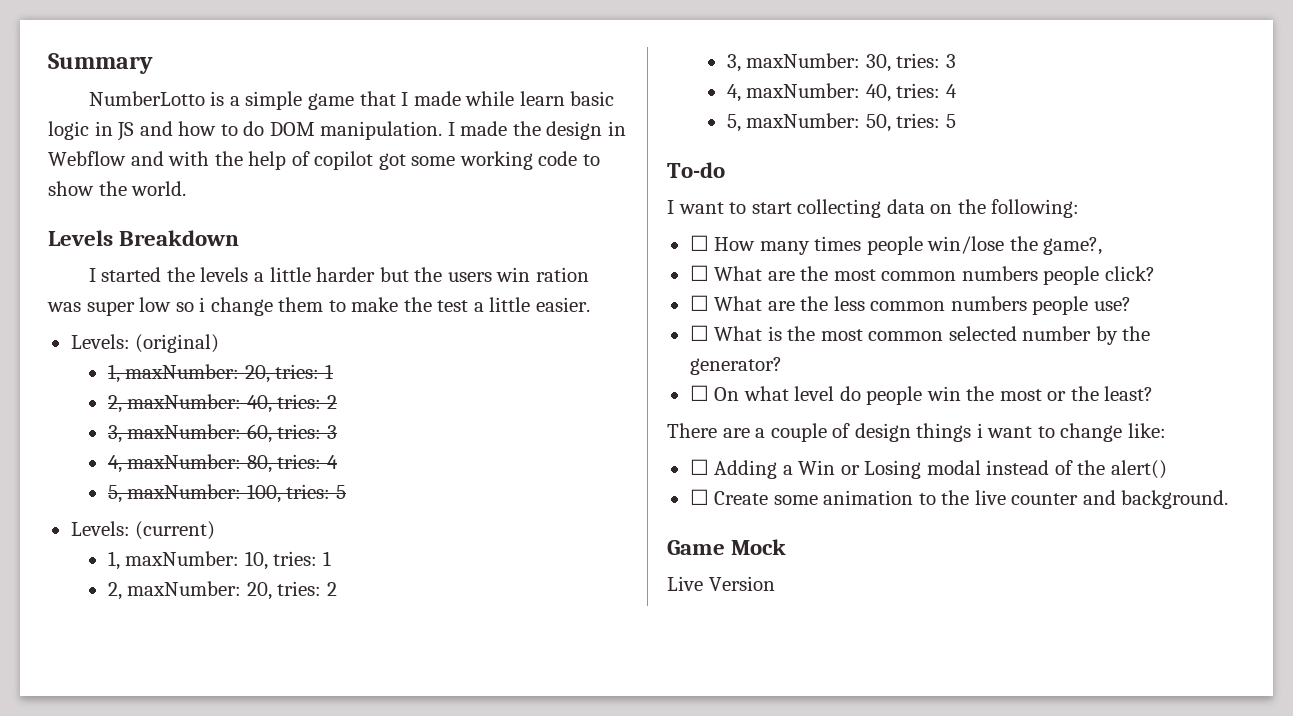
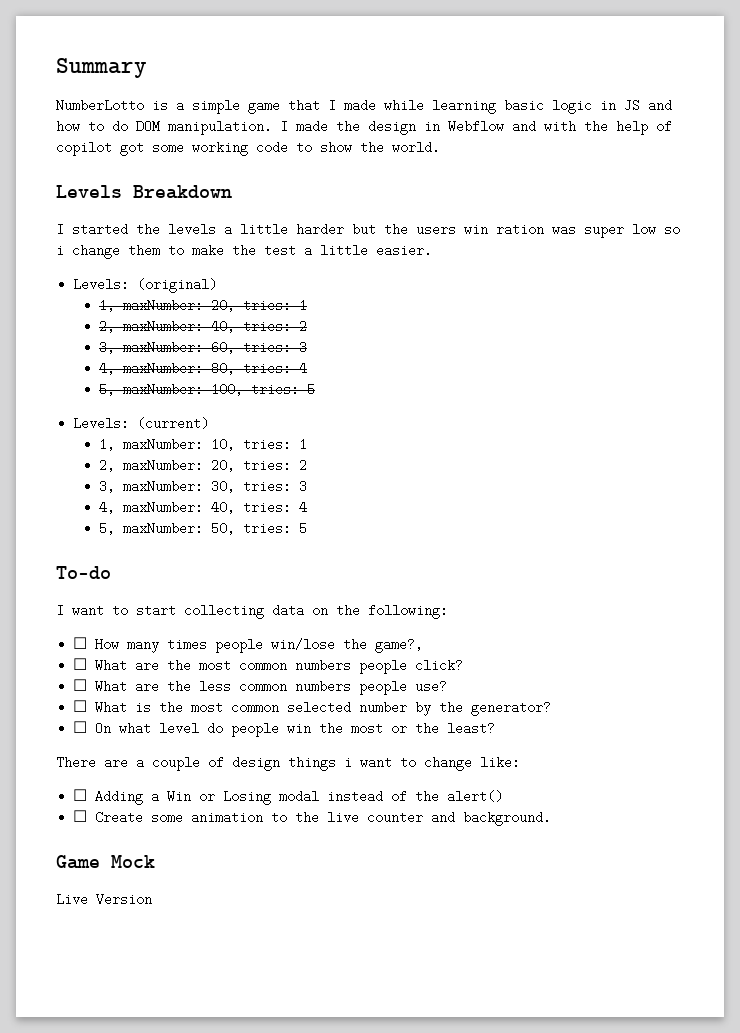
- NumberLotto is a simple game that I made while learn basic logic in JS and how to do DOM manipulation.
+ NumberLotto is a simple game that I made while learning basic logic in JS and how to do DOM manipulation.

